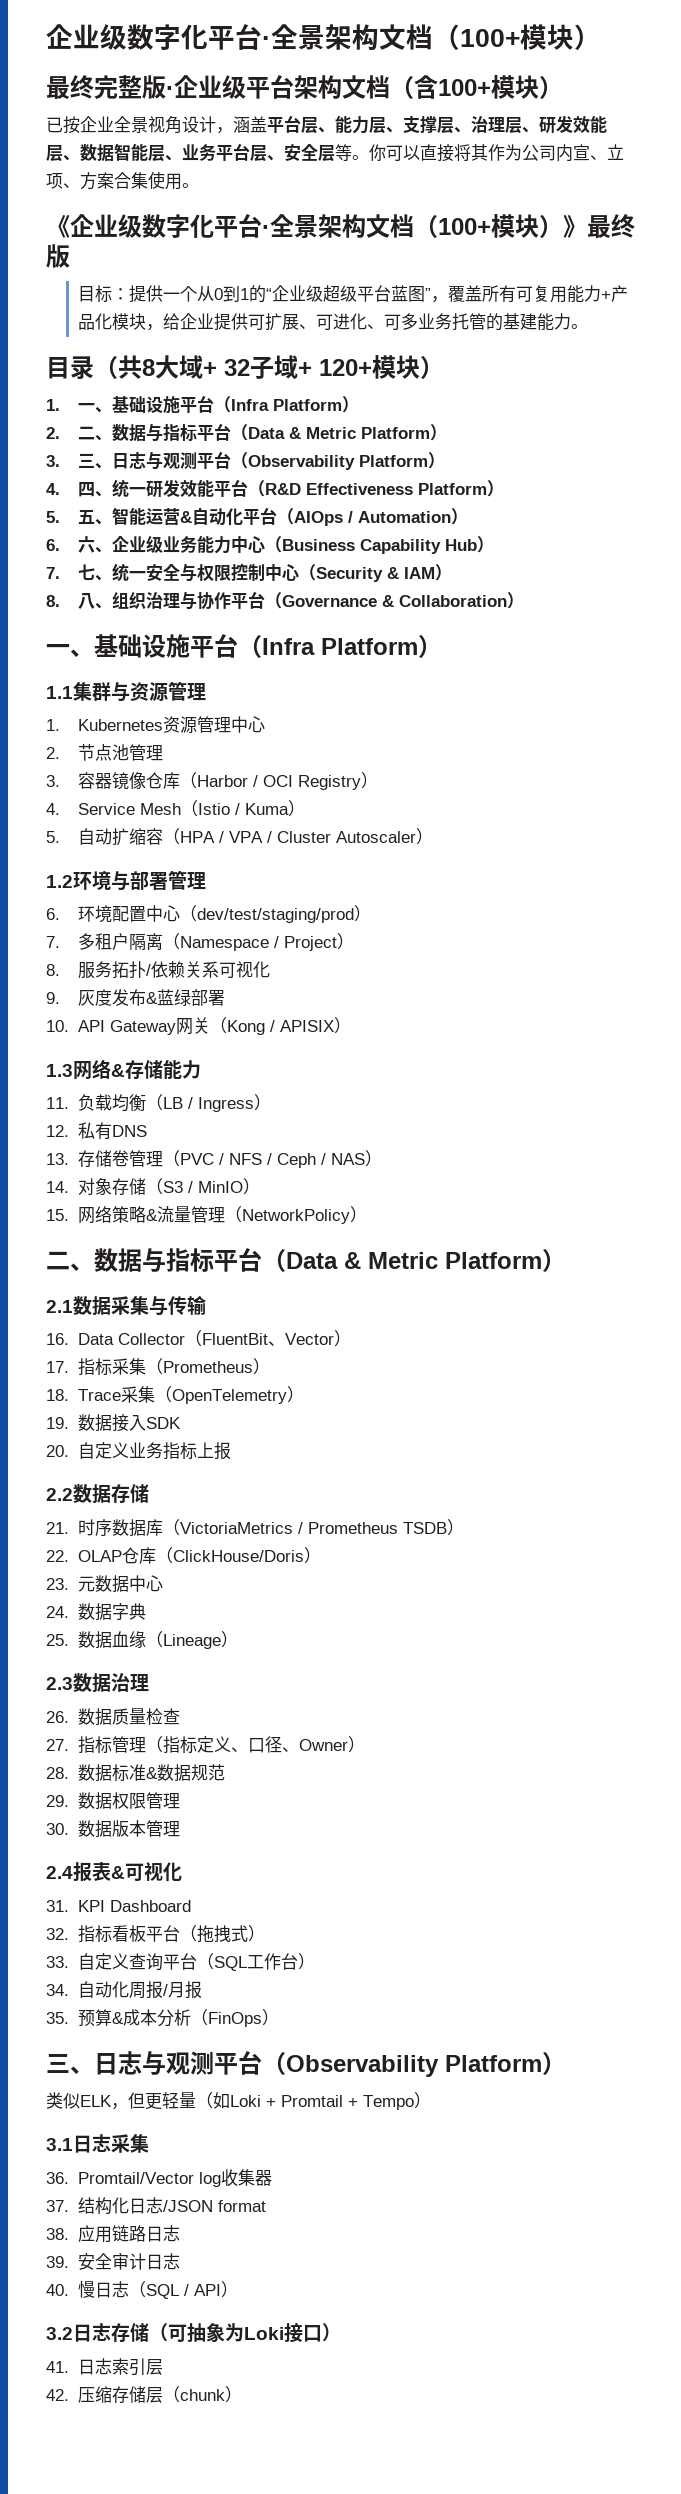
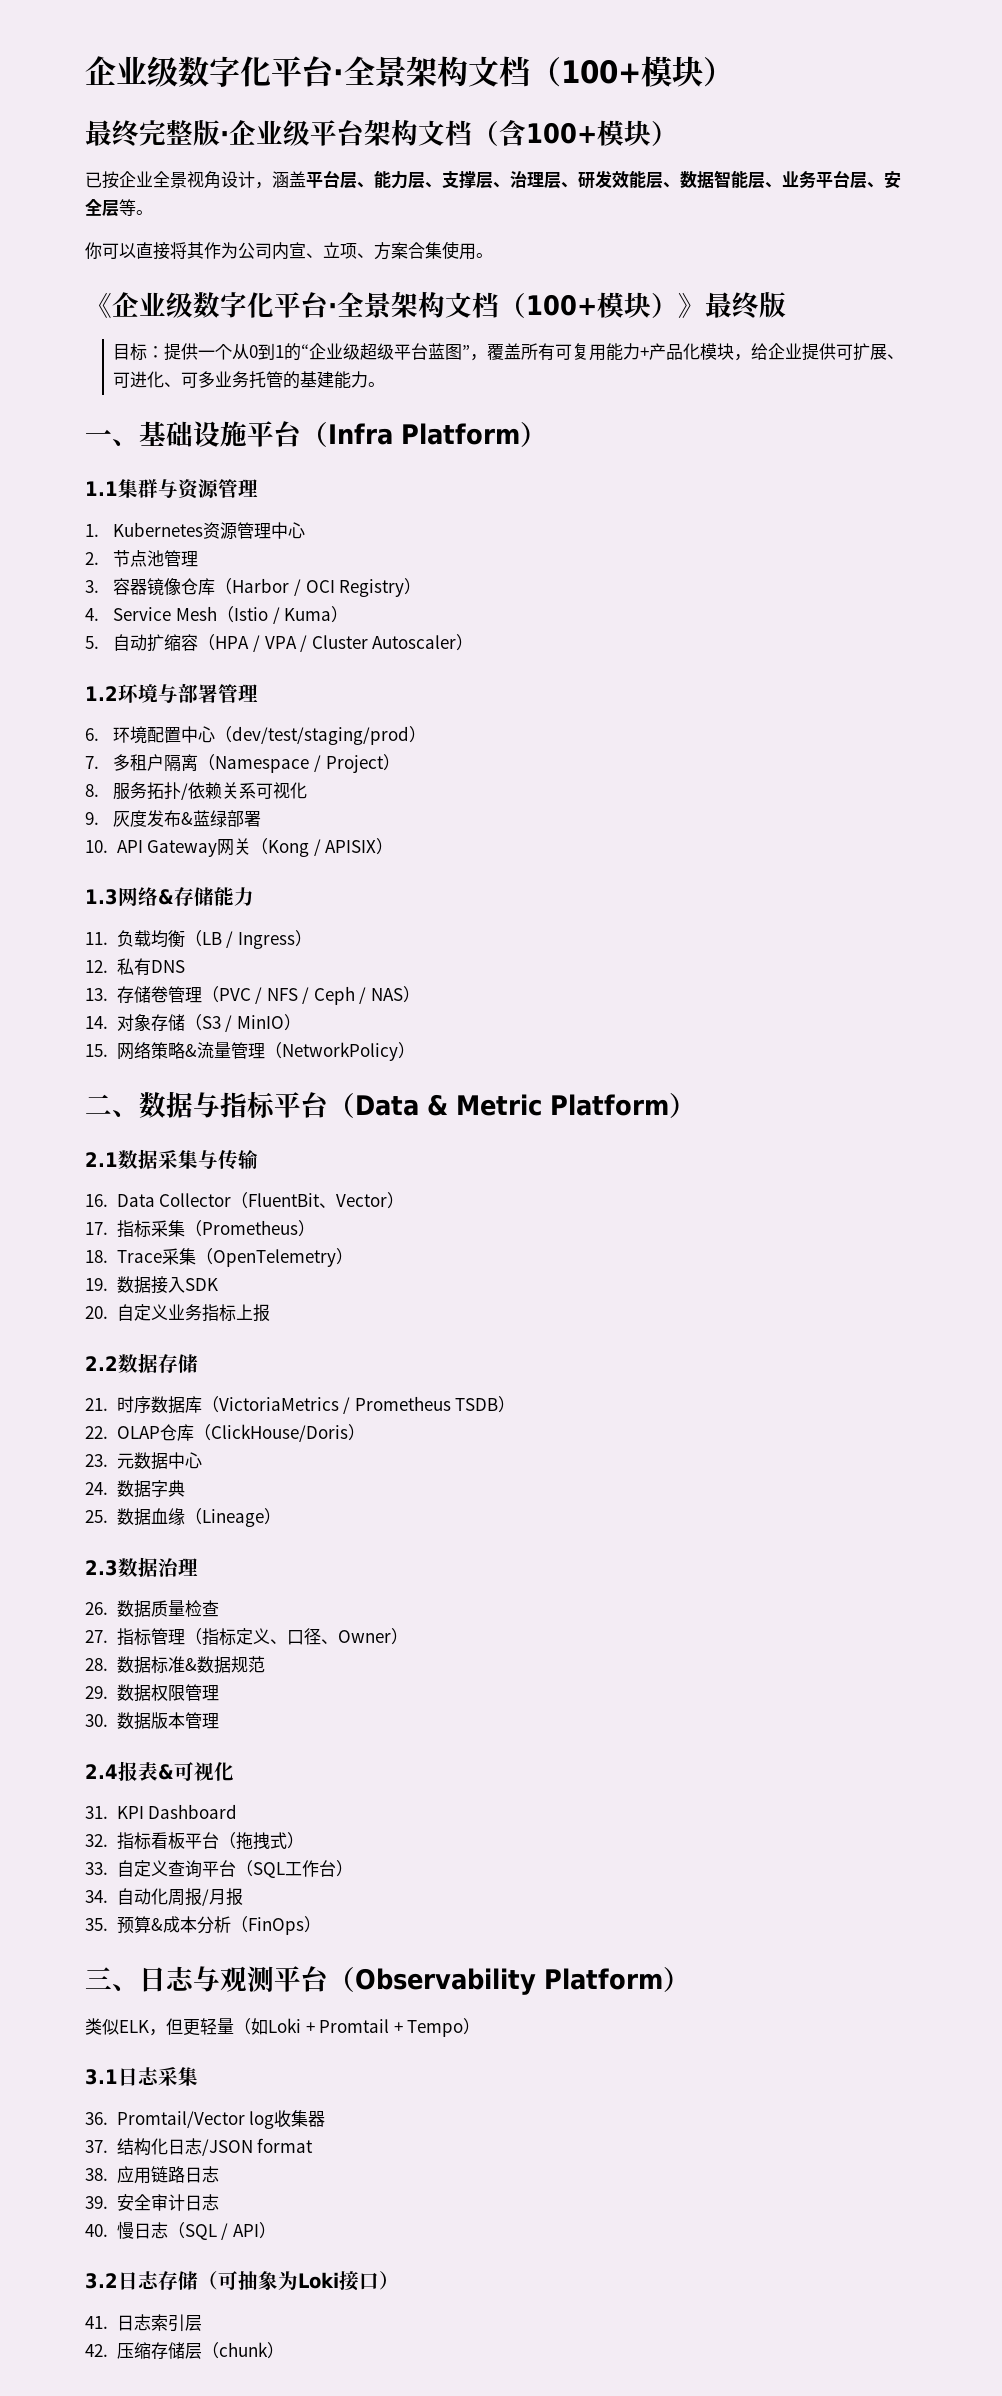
- 已按企业全景视角设计，涵盖平台层、能力层、支撑层、治理层、研发效能层、数据智能层、业务平台层、安全层等。你可以直接将其作为公司内宣、立项、方案合集使用。
+ 已按企业全景视角设计，涵盖平台层、能力层、支撑层、治理层、研发效能层、数据智能层、业务平台层、安全层等。
+ 你可以直接将其作为公司内宣、立项、方案合集使用。
- 目录（共8大域+ 32子域+ 120+模块）
- 1.一、基础设施平台（Infra Platform）
- 2.二、数据与指标平台（Data & Metric Platform）
- 3.三、日志与观测平台（Observability Platform）
- 4.四、统一研发效能平台（R&D Effectiveness Platform）
- 5.五、智能运营&自动化平台（AIOps / Automation）
- 6.六、企业级业务能力中心（Business Capability Hub）
- 7.七、统一安全与权限控制中心（Security & IAM）
- 8.八、组织治理与协作平台（Governance & Collaboration）

